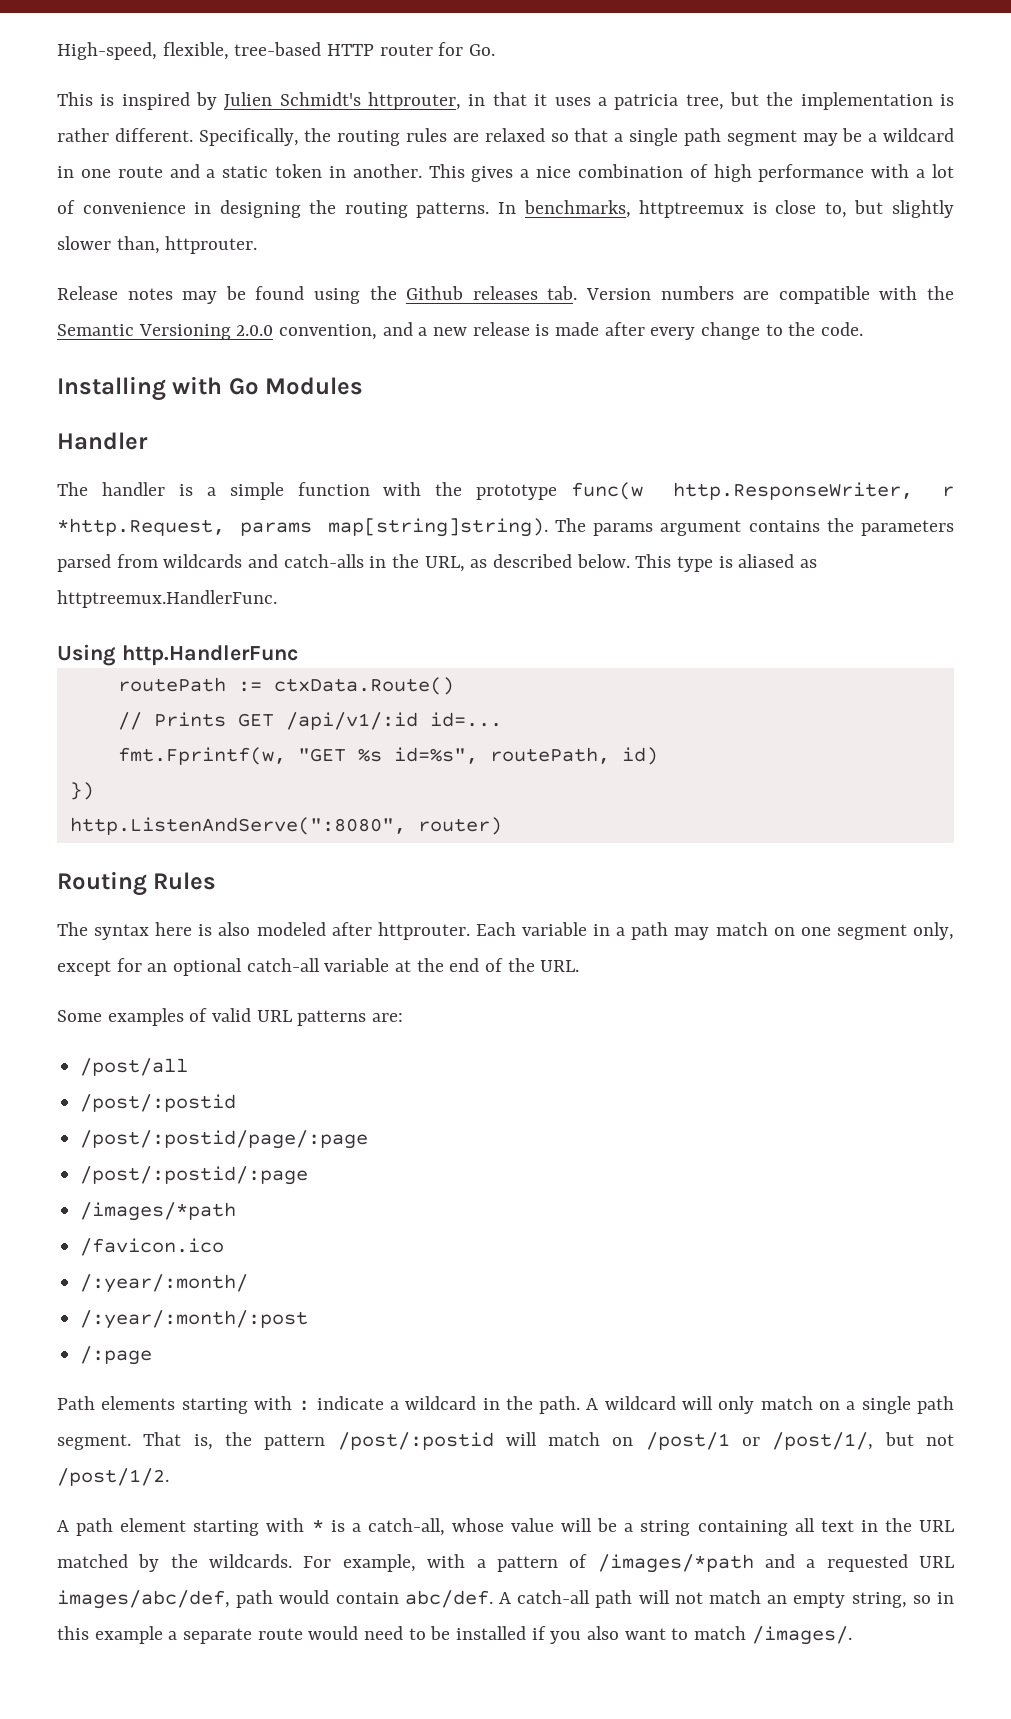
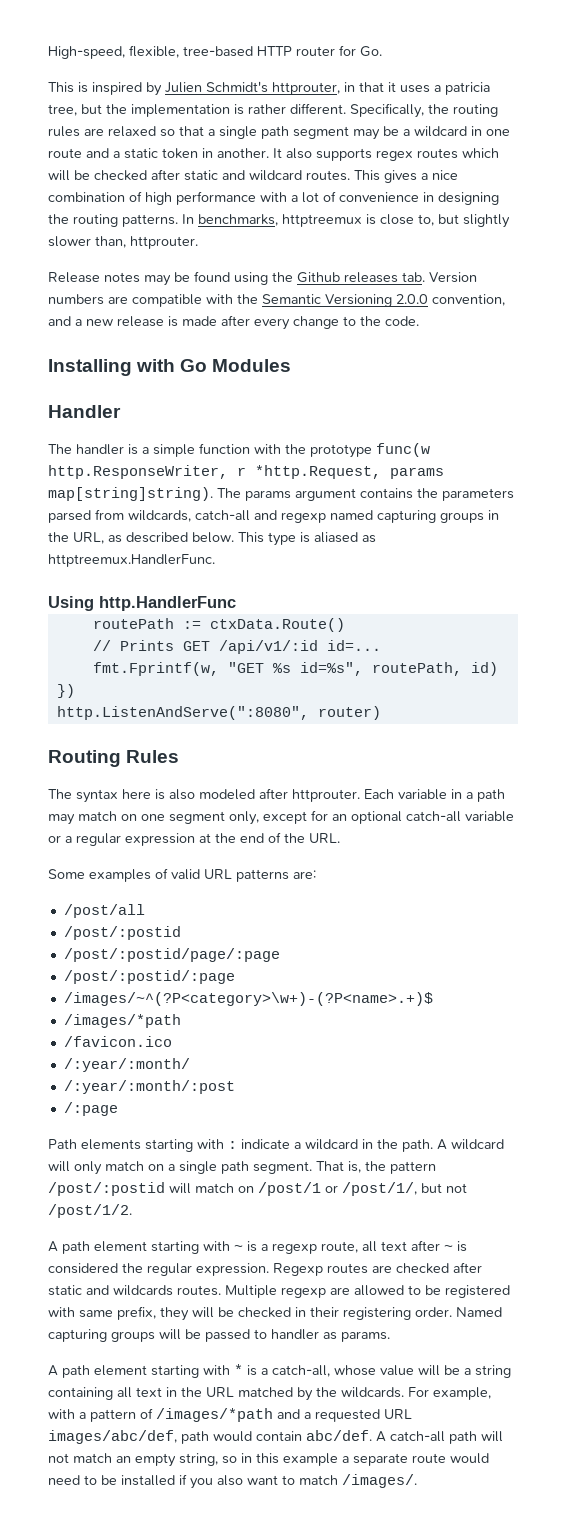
+ It also supports regex routes which will be checked after static and wildcard routes.
- The params argument contains the parameters parsed from wildcards and catch-alls in the URL, as described below.
+ The params argument contains the parameters parsed from wildcards, catch-all and regexp named capturing groups in the URL, as described below.
- Each variable in a path may match on one segment only, except for an optional catch-all variable at the end of the URL.
+ Each variable in a path may match on one segment only, except for an optional catch-all variable or a regular expression at the end of the URL.
+ /images/~^(?P<category>\w+)-(?P<name>.+)$
+ A path element starting with ~ is a regexp route, all text after ~ is considered the regular expression. Regexp routes are checked after static and wildcards routes. Multiple regexp are allowed to be registered with same prefix, they will be checked in their registering order. Named capturing groups will be passed to handler as params.

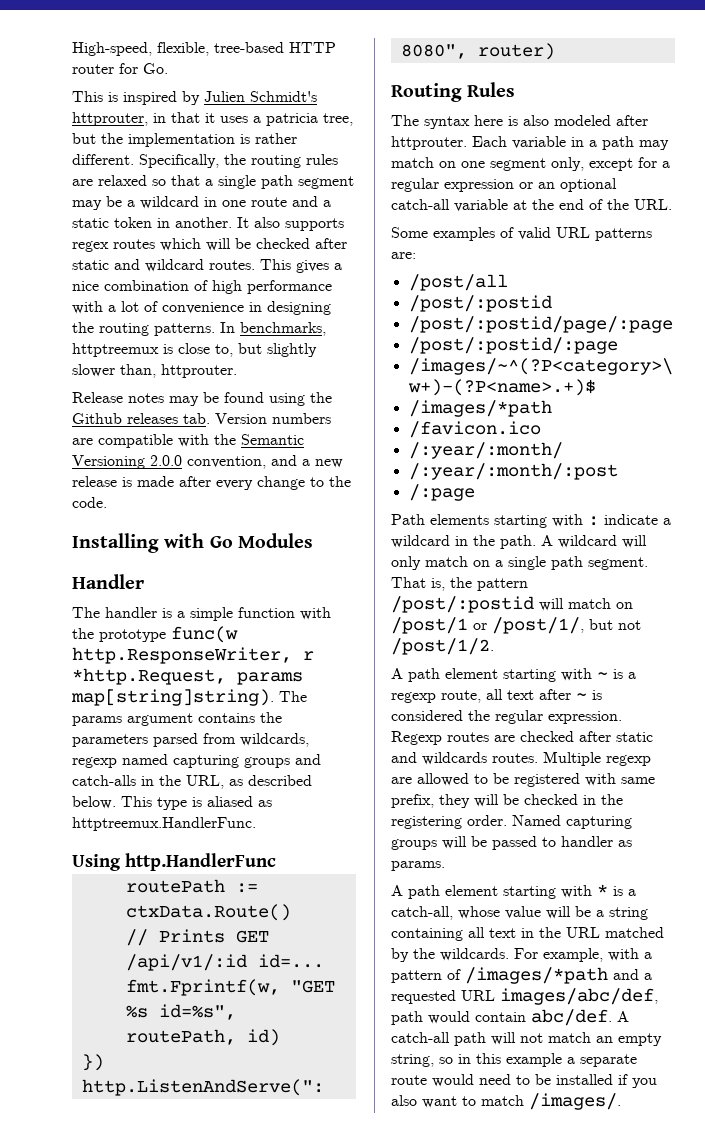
- The params argument contains the parameters parsed from wildcards, catch-all and regexp named capturing groups in the URL, as described below.
+ The params argument contains the parameters parsed from wildcards, regexp named capturing groups and catch-alls in the URL, as described below.
- Each variable in a path may match on one segment only, except for an optional catch-all variable or a regular expression at the end of the URL.
+ Each variable in a path may match on one segment only, except for a regular expression or an optional catch-all variable at the end of the URL.
- Multiple regexp are allowed to be registered with same prefix, they will be checked in their registering order.
+ Multiple regexp are allowed to be registered with same prefix, they will be checked in the registering order.

